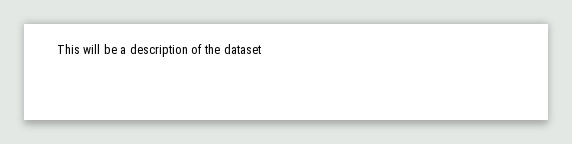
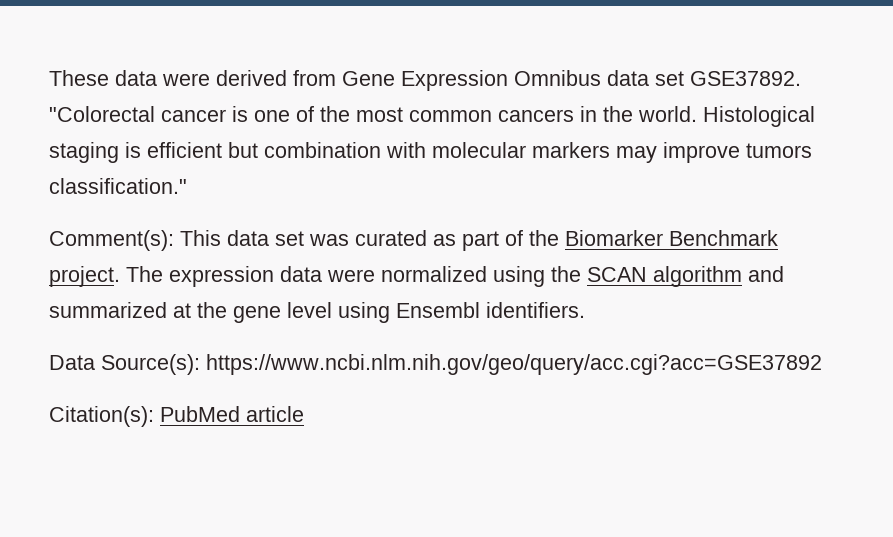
- This will be a description of the dataset
+ These data were derived from Gene Expression Omnibus data set GSE37892. "Colorectal cancer is one of the most common cancers in the world. Histological staging is efficient but combination with molecular markers may improve tumors classification."
+ Comment(s): This data set was curated as part of the Biomarker Benchmark project. The expression data were normalized using the SCAN algorithm and summarized at the gene level using Ensembl identifiers.
+ Data Source(s): https://www.ncbi.nlm.nih.gov/geo/query/acc.cgi?acc=GSE37892
+ Citation(s): PubMed article

